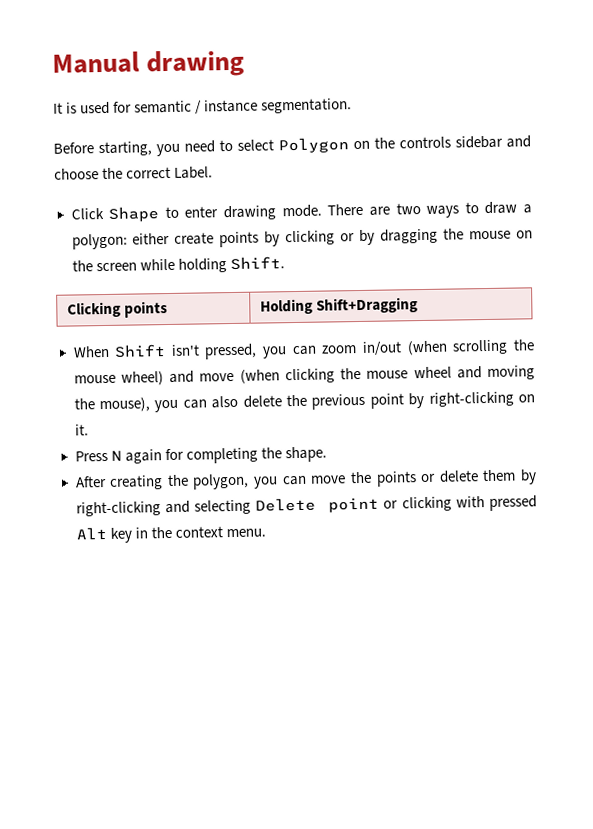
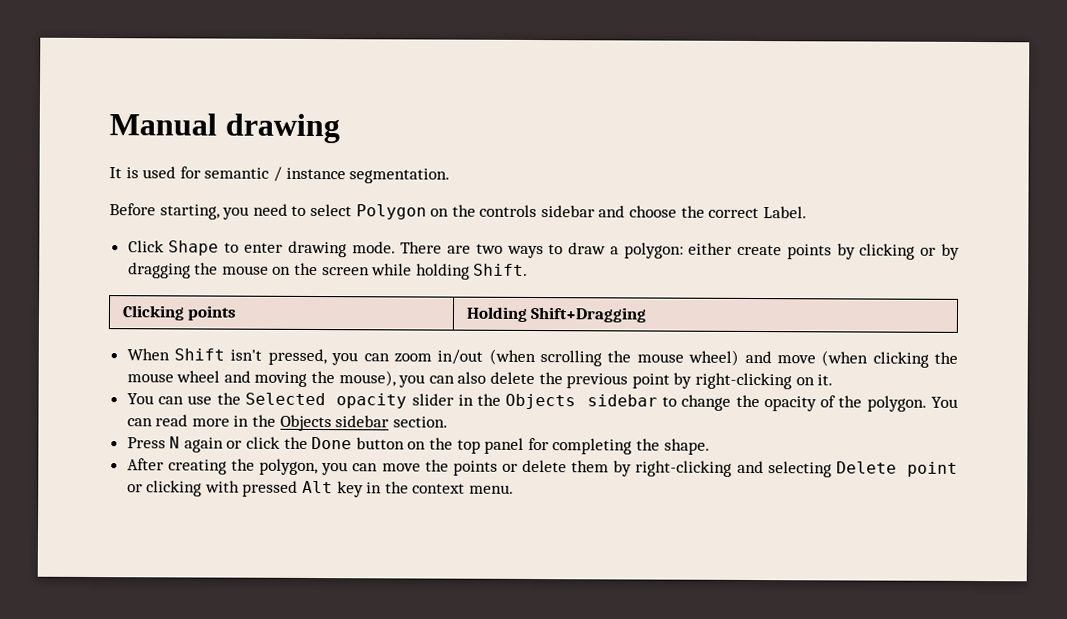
- Press N again for completing the shape.
+ You can use the Selected opacity slider in the Objects sidebar to change the opacity of the polygon. You can read more in the Objects sidebar section.
+ Press N again or click the Done button on the top panel for completing the shape.

